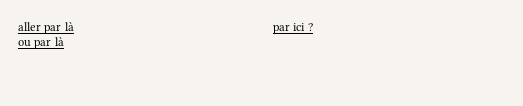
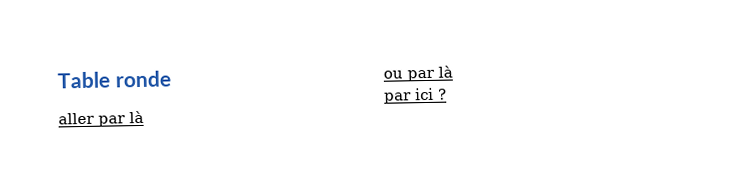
+ Table ronde

